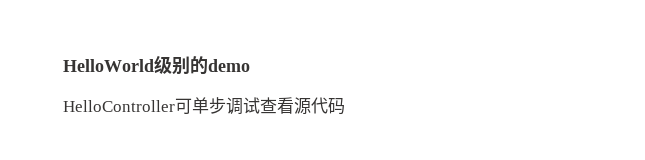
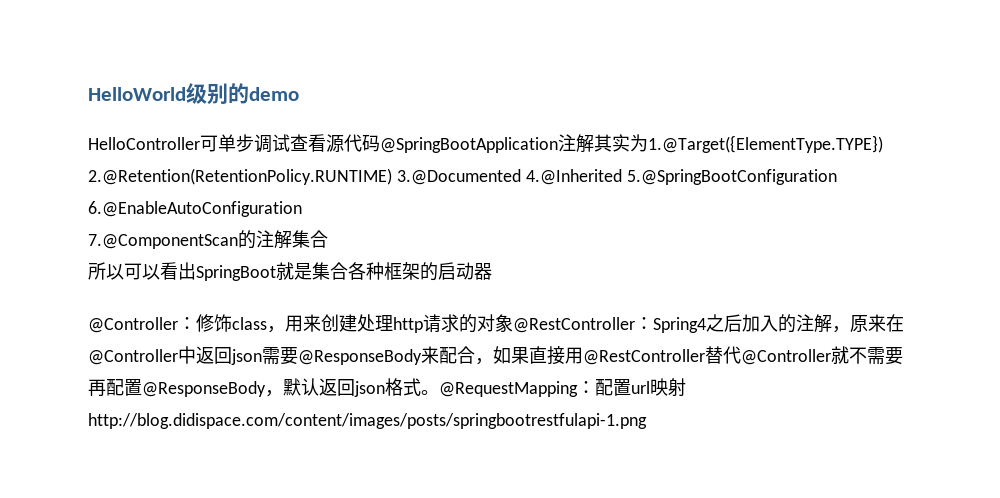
- HelloController可单步调试查看源代码
+ HelloController可单步调试查看源代码@SpringBootApplication注解其实为1.@Target({ElementType.TYPE}) 2.@Retention(RetentionPolicy.RUNTIME) 3.@Documented 4.@Inherited 5.@SpringBootConfiguration 6.@EnableAutoConfiguration
+ 7.@ComponentScan的注解集合
+ 所以可以看出SpringBoot就是集合各种框架的启动器
+ @Controller：修饰class，用来创建处理http请求的对象@RestController：Spring4之后加入的注解，原来在@Controller中返回json需要@ResponseBody来配合，如果直接用@RestController替代@Controller就不需要再配置@ResponseBody，默认返回json格式。@RequestMapping：配置url映射http://blog.didispace.com/content/images/posts/springbootrestfulapi-1.png

